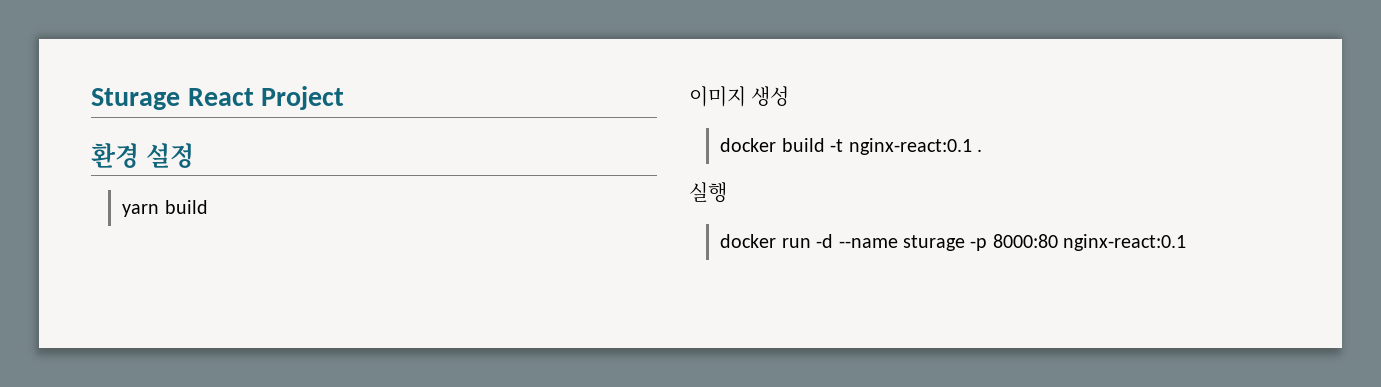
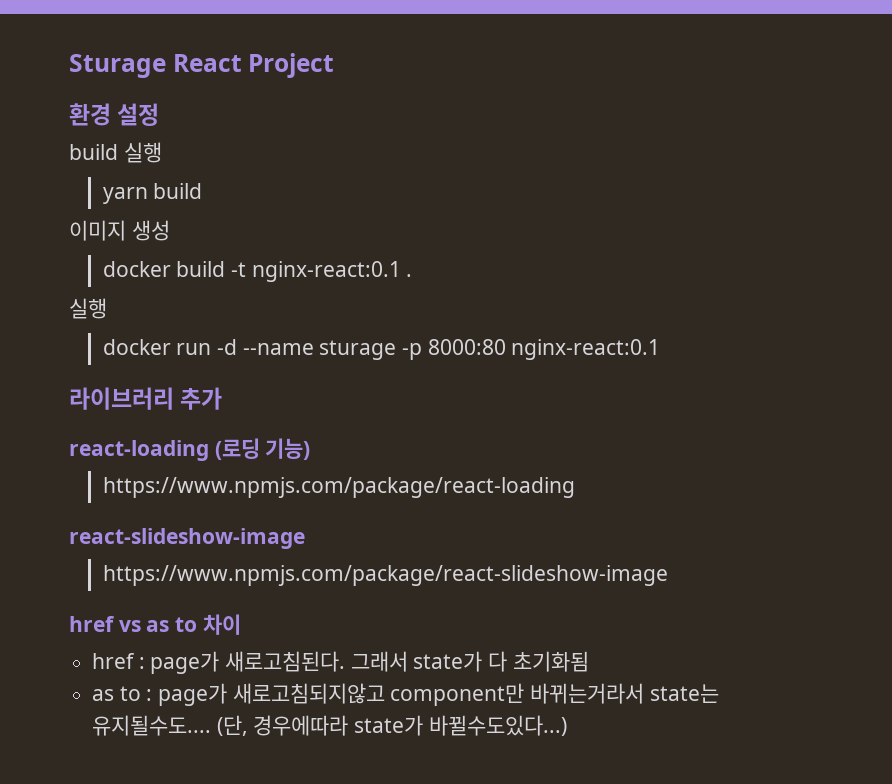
+ build 실행
+ 라이브러리 추가
+ react-loading (로딩 기능)
+ https://www.npmjs.com/package/react-loading
+ react-slideshow-image
+ https://www.npmjs.com/package/react-slideshow-image
+ href vs as to 차이
+ href : page가 새로고침된다. 그래서 state가 다 초기화됨
+ as to : page가 새로고침되지않고 component만 바뀌는거라서 state는 유지될수도.... (단, 경우에따라 state가 바뀔수도있다...)

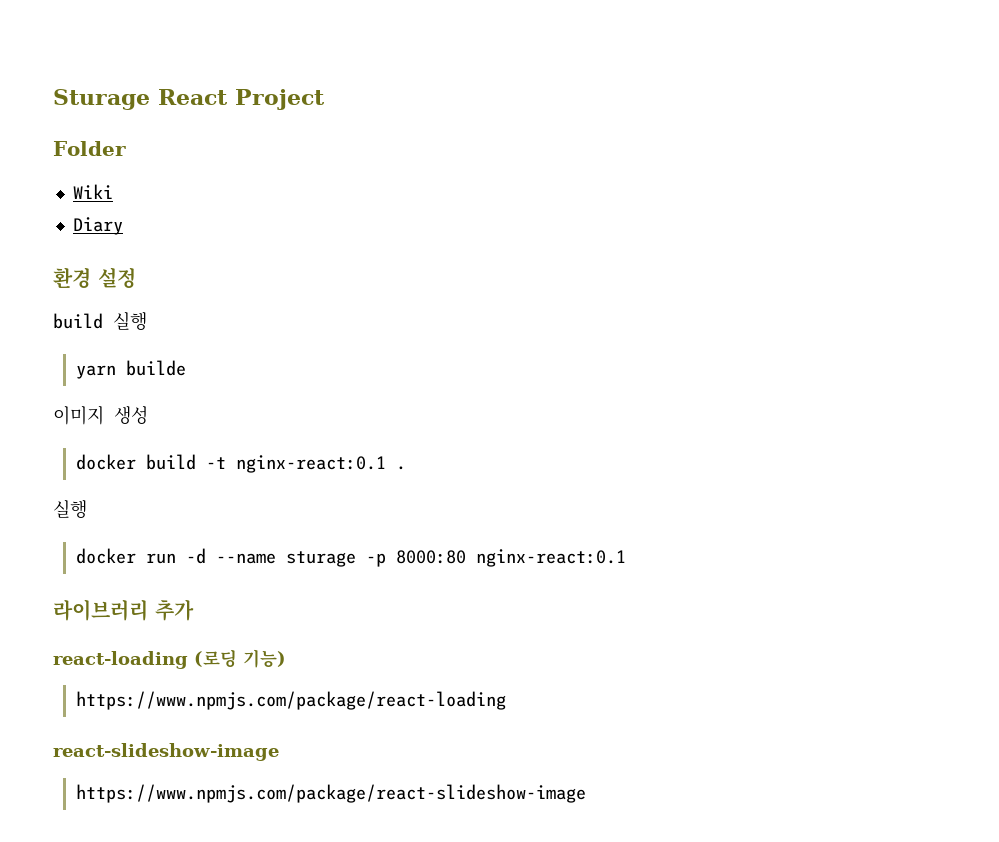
+ Folder
+ Wiki
+ Diary
- yarn build
+ yarn builde
- href vs as to 차이
- href : page가 새로고침된다. 그래서 state가 다 초기화됨
- as to : page가 새로고침되지않고 component만 바뀌는거라서 state는 유지될수도.... (단, 경우에따라 state가 바뀔수도있다...)

